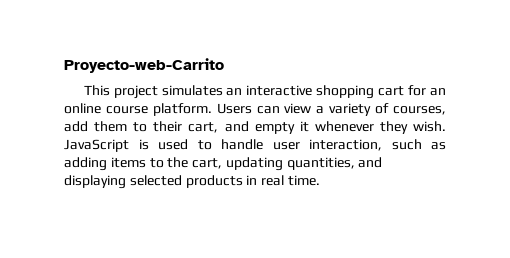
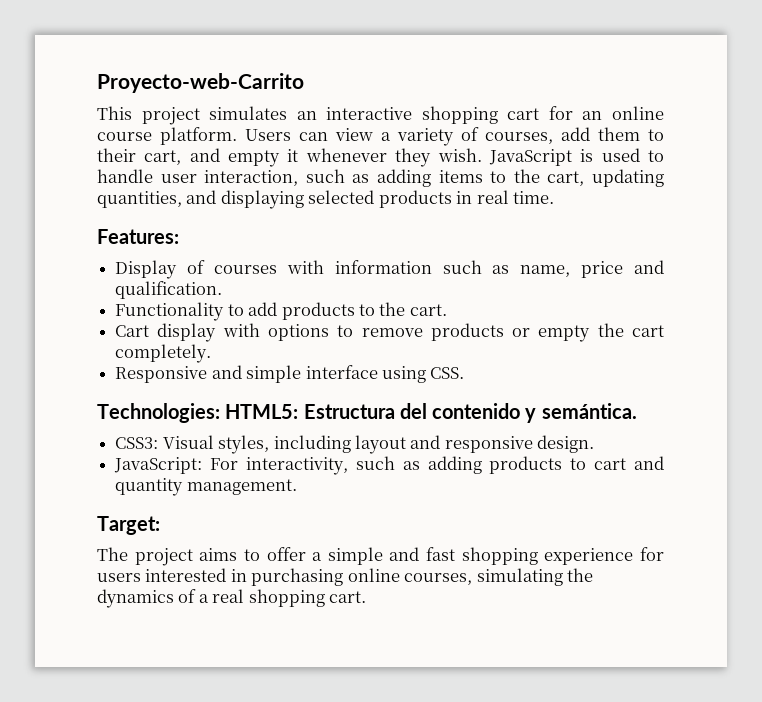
+ Features:
+ Display of courses with information such as name, price and qualification.
+ Functionality to add products to the cart.
+ Cart display with options to remove products or empty the cart completely.
+ Responsive and simple interface using CSS.
+ Technologies: HTML5: Estructura del contenido y semántica.
+ CSS3: Visual styles, including layout and responsive design.
+ JavaScript: For interactivity, such as adding products to cart and quantity management.
+ Target:
+ The project aims to offer a simple and fast shopping experience for users interested in purchasing online courses, simulating the dynamics of a real shopping cart.

